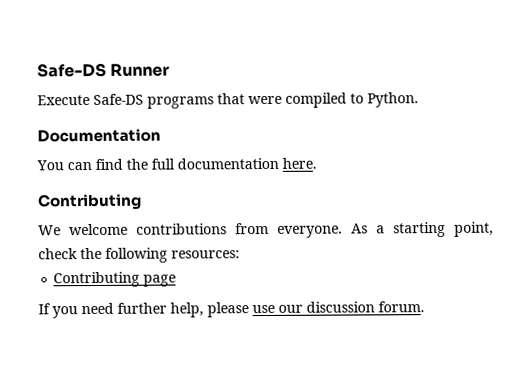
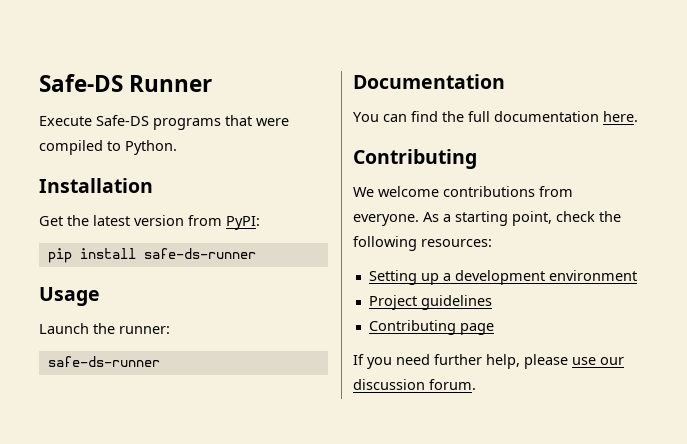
+ Installation
+ Get the latest version from PyPI:
+ pip install safe-ds-runner
+ Usage
+ Launch the runner:
+ safe-ds-runner
+ Setting up a development environment
+ Project guidelines

